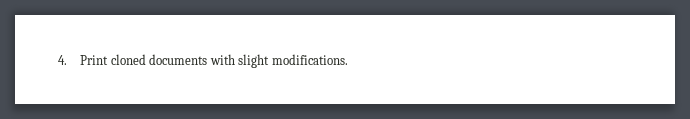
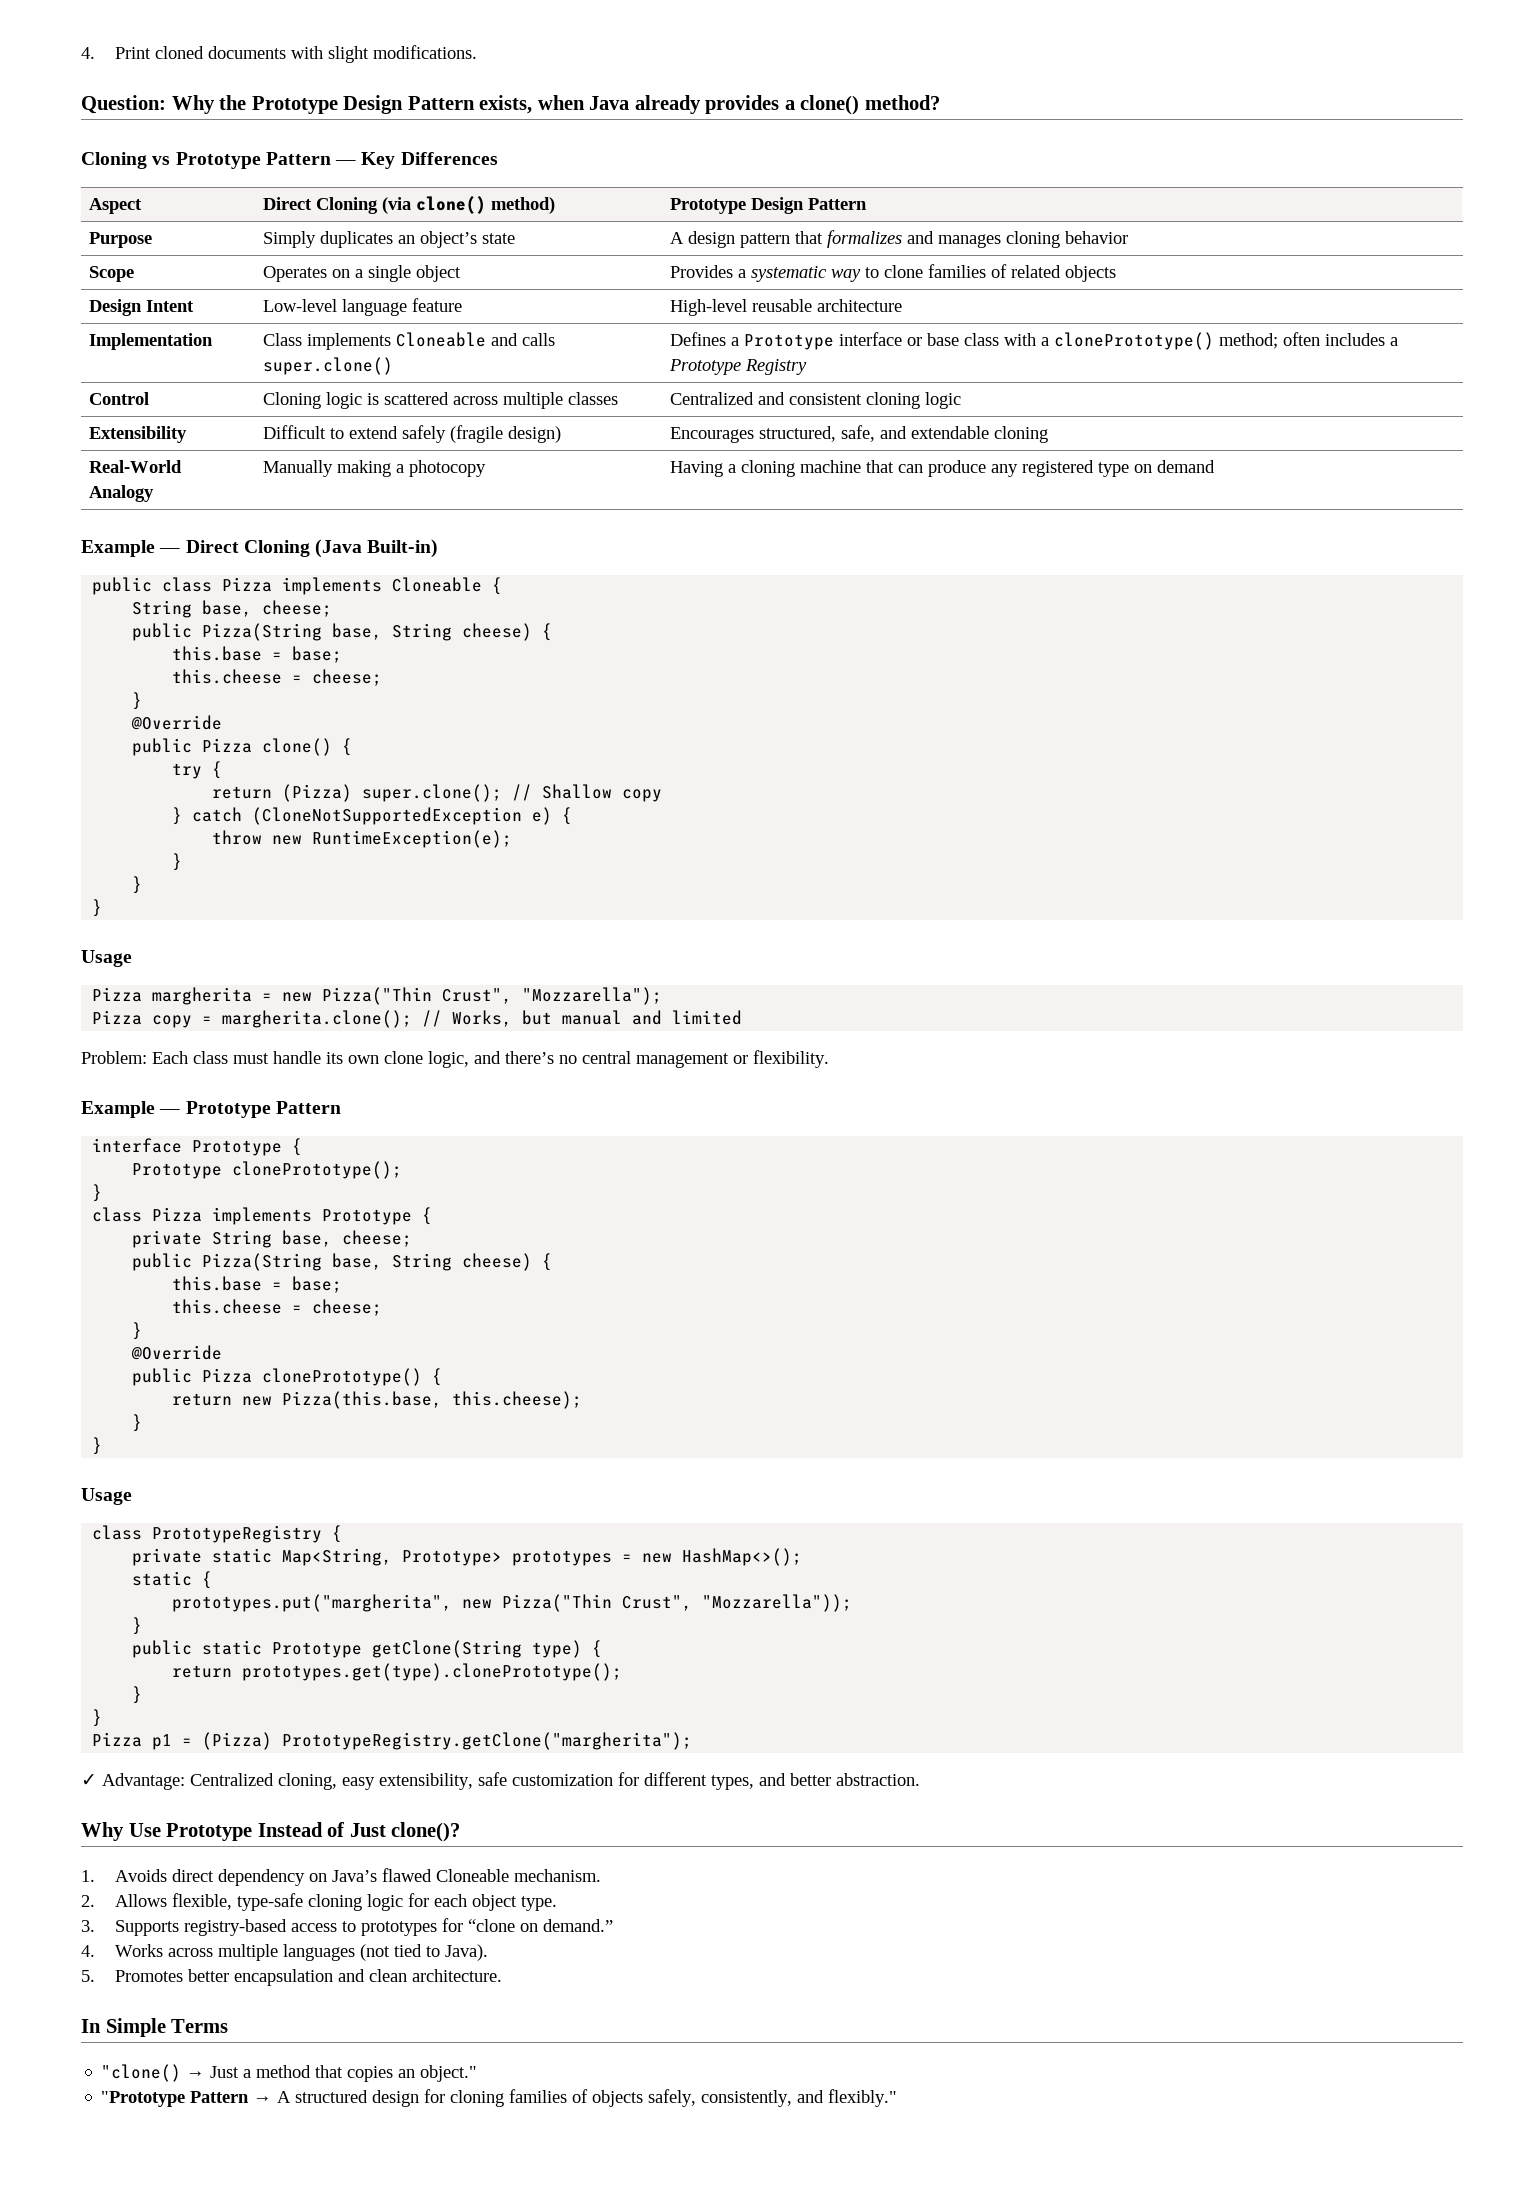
+ Question: Why the Prototype Design Pattern exists, when Java already provides a clone() method?
+ Cloning vs Prototype Pattern — Key Differences
+ Aspect | Direct Cloning (via clone() method) | Prototype Design Pattern
+ Purpose | Simply duplicates an object’s state | A design pattern that formalizes and manages cloning behavior
+ Scope | Operates on a single object | Provides a systematic way to clone families of related objects
+ Design Intent | Low-level language feature | High-level reusable architecture
+ Implementation | Class implements Cloneable and calls super.clone() | Defines a Prototype interface or base class with a clonePrototype() method; often includes a Prototype Registry
+ Control | Cloning logic is scattered across multiple classes | Centralized and consistent cloning logic
+ Extensibility | Difficult to extend safely (fragile design) | Encourages structured, safe, and extendable cloning
+ Real-World Analogy | Manually making a photocopy | Having a cloning machine that can produce any registered type on demand
+ Example — Direct Cloning (Java Built-in)
+ public class Pizza implements Cloneable {
+ String base, cheese;
+ public Pizza(String base, String cheese) {
+ this.base = base;
+ this.cheese = cheese;
+ }
+ @Override
+ public Pizza clone() {
+ try {
+ return (Pizza) super.clone(); // Shallow copy
+ } catch (CloneNotSupportedException e) {
+ throw new RuntimeException(e);
+ }
+ }
+ }
+ Usage
+ Pizza margherita = new Pizza("Thin Crust", "Mozzarella");
+ Pizza copy = margherita.clone(); // Works, but manual and limited
+ Problem: Each class must handle its own clone logic, and there’s no central management or flexibility.
+ Example — Prototype Pattern
+ interface Prototype {
+ Prototype clonePrototype();
+ }
+ class Pizza implements Prototype {
+ private String base, cheese;
+ public Pizza(String base, String cheese) {
+ this.base = base;
+ this.cheese = cheese;
+ }
+ @Override
+ public Pizza clonePrototype() {
+ return new Pizza(this.base, this.cheese);
+ }
+ }
+ Usage
+ class PrototypeRegistry {
+ private static Map<String, Prototype> prototypes = new HashMap<>();
+ static {
+ prototypes.put("margherita", new Pizza("Thin Crust", "Mozzarella"));
+ }
+ public static Prototype getClone(String type) {
+ return prototypes.get(type).clonePrototype();
+ }
+ }
+ Pizza p1 = (Pizza) PrototypeRegistry.getClone("margherita");
+ ✓ Advantage: Centralized cloning, easy extensibility, safe customization for different types, and better abstraction.
+ Why Use Prototype Instead of Just clone()?
+ 1. Avoids direct dependency on Java’s flawed Cloneable mechanism.
+ 2. Allows flexible, type-safe cloning logic for each object type.
+ 3. Supports registry-based access to prototypes for “clone on demand.”
+ 4. Works across multiple languages (not tied to Java).
+ 5. Promotes better encapsulation and clean architecture.
+ In Simple Terms
+ "clone() → Just a method that copies an object."
+ "Prototype Pattern → A structured design for cloning families of objects safely, consistently, and flexibly."

